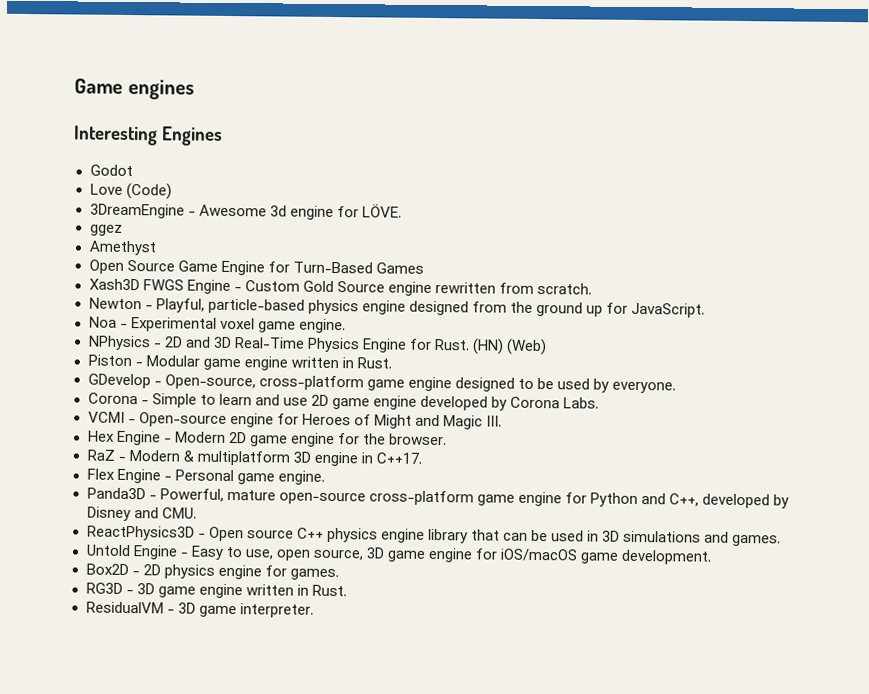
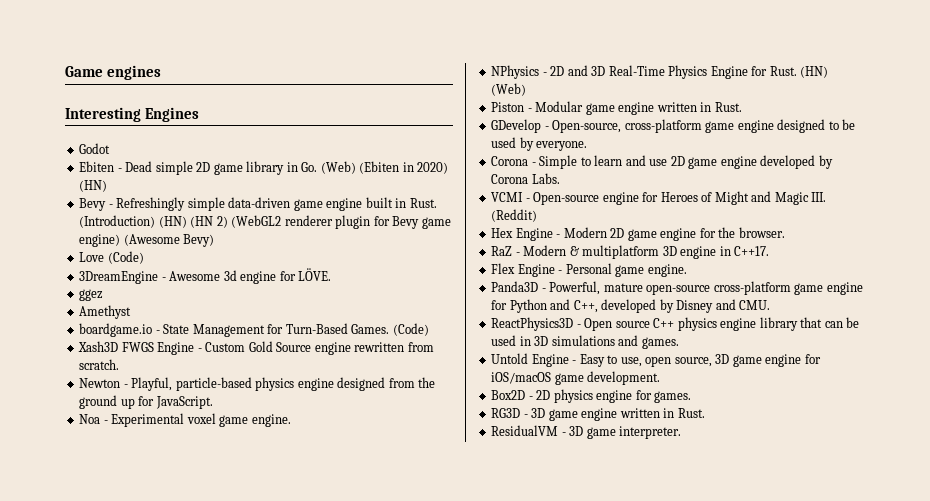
+ Ebiten - Dead simple 2D game library in Go. (Web) (Ebiten in 2020) (HN)
+ Bevy - Refreshingly simple data-driven game engine built in Rust. (Introduction) (HN) (HN 2) (WebGL2 renderer plugin for Bevy game engine) (Awesome Bevy)
- Open Source Game Engine for Turn-Based Games
+ boardgame.io - State Management for Turn-Based Games. (Code)
- VCMI - Open-source engine for Heroes of Might and Magic III.
+ VCMI - Open-source engine for Heroes of Might and Magic III. (Reddit)

